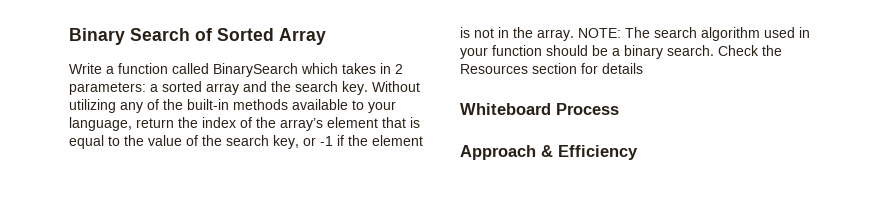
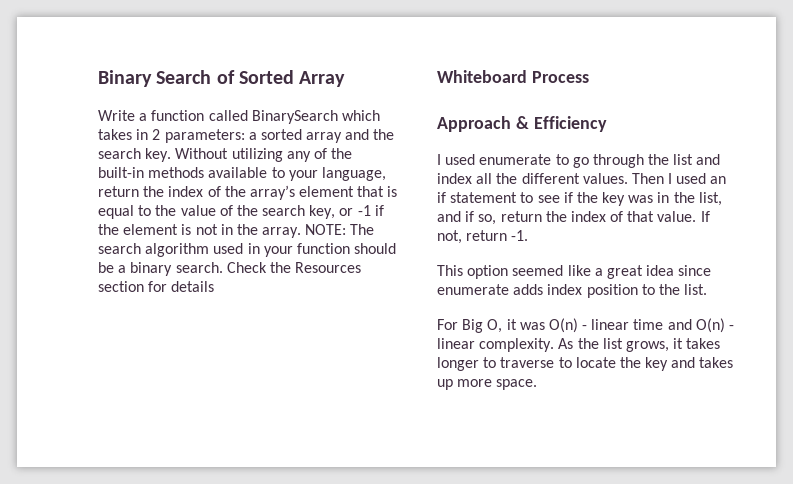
+ I used enumerate to go through the list and index all the different values. Then I used an if statement to see if the key was in the list, and if so, return the index of that value. If not, return -1.
+ This option seemed like a great idea since enumerate adds index position to the list.
+ For Big O, it was O(n) - linear time and O(n) - linear complexity. As the list grows, it takes longer to traverse to locate the key and takes up more space.

